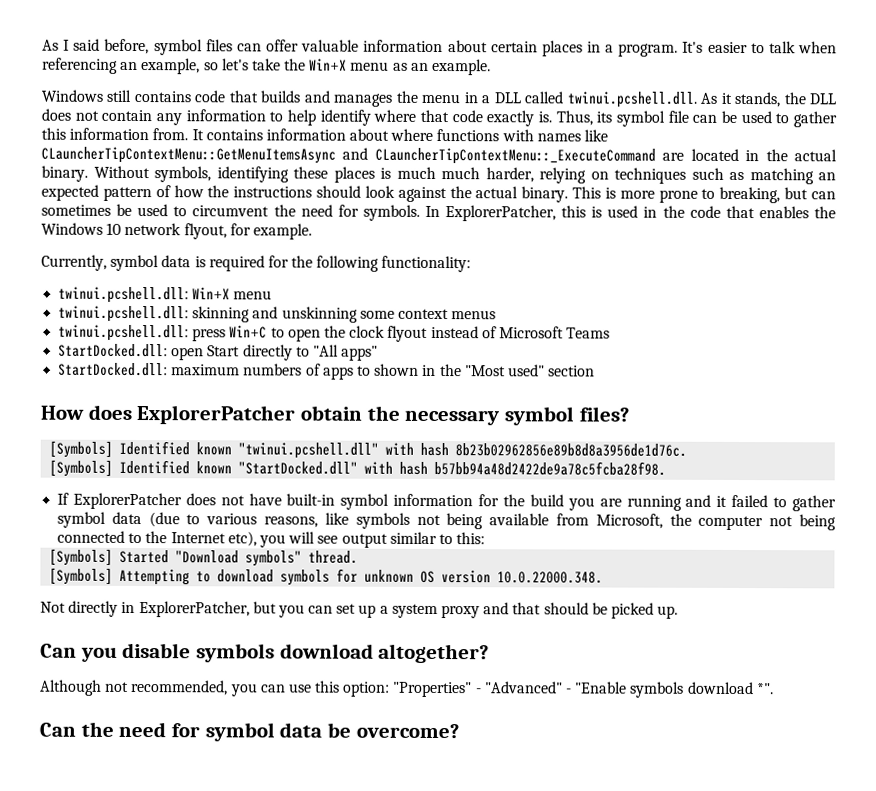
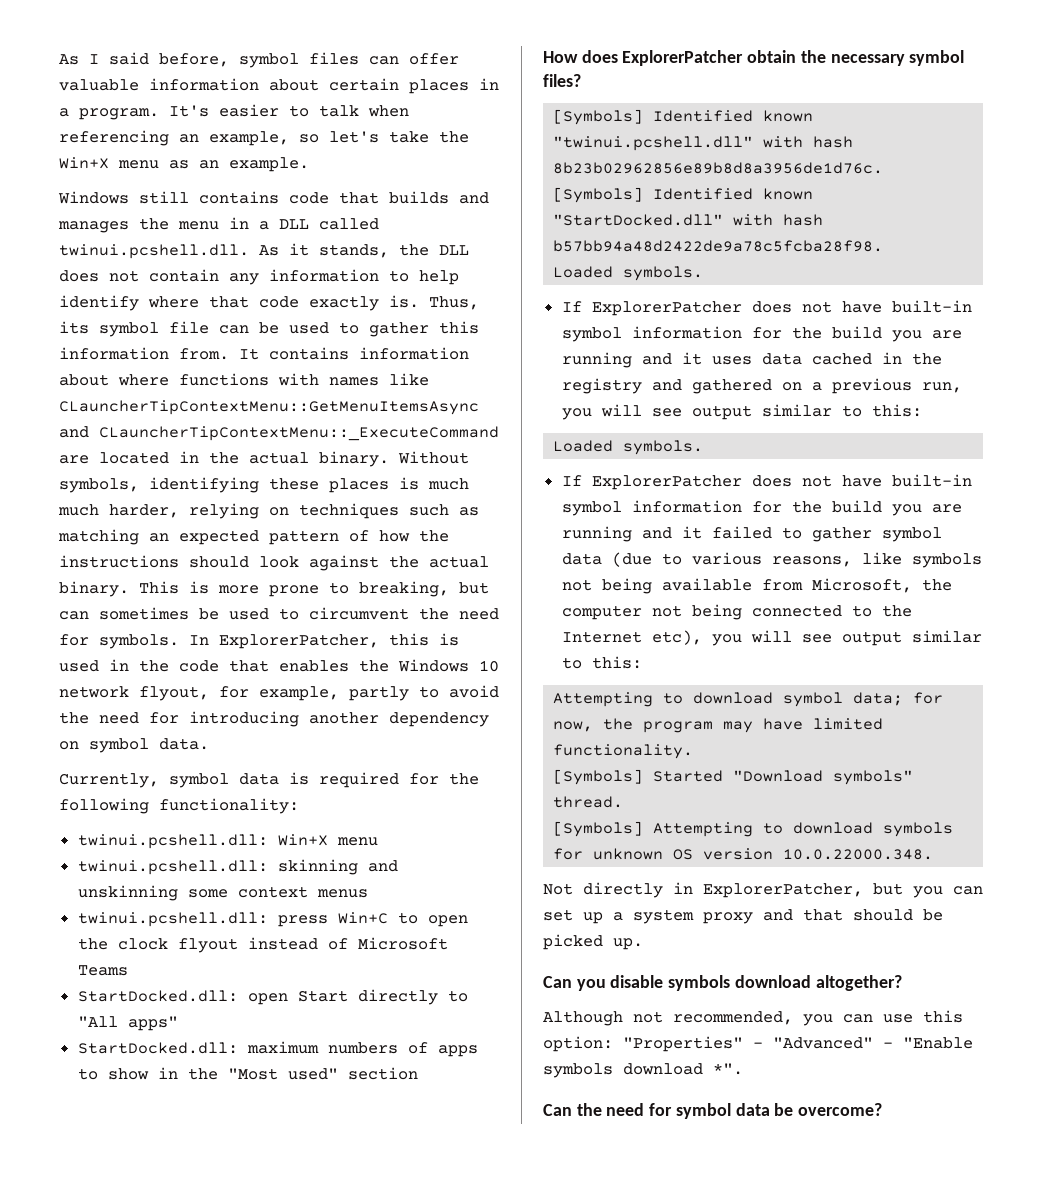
- In ExplorerPatcher, this is used in the code that enables the Windows 10 network flyout, for example.
+ In ExplorerPatcher, this is used in the code that enables the Windows 10 network flyout, for example, partly to avoid the need for introducing another dependency on symbol data.
- StartDocked.dll: maximum numbers of apps to shown in the "Most used" section
+ StartDocked.dll: maximum numbers of apps to show in the "Most used" section
  [Symbols] Identified known "StartDocked.dll" with hash b57bb94a48d2422de9a78c5fcba28f98.
+ Loaded symbols.
+ If ExplorerPatcher does not have built-in symbol information for the build you are running and it uses data cached in the registry and gathered on a previous run, you will see output similar to this:
+ Loaded symbols.
+ Attempting to download symbol data; for now, the program may have limited functionality.

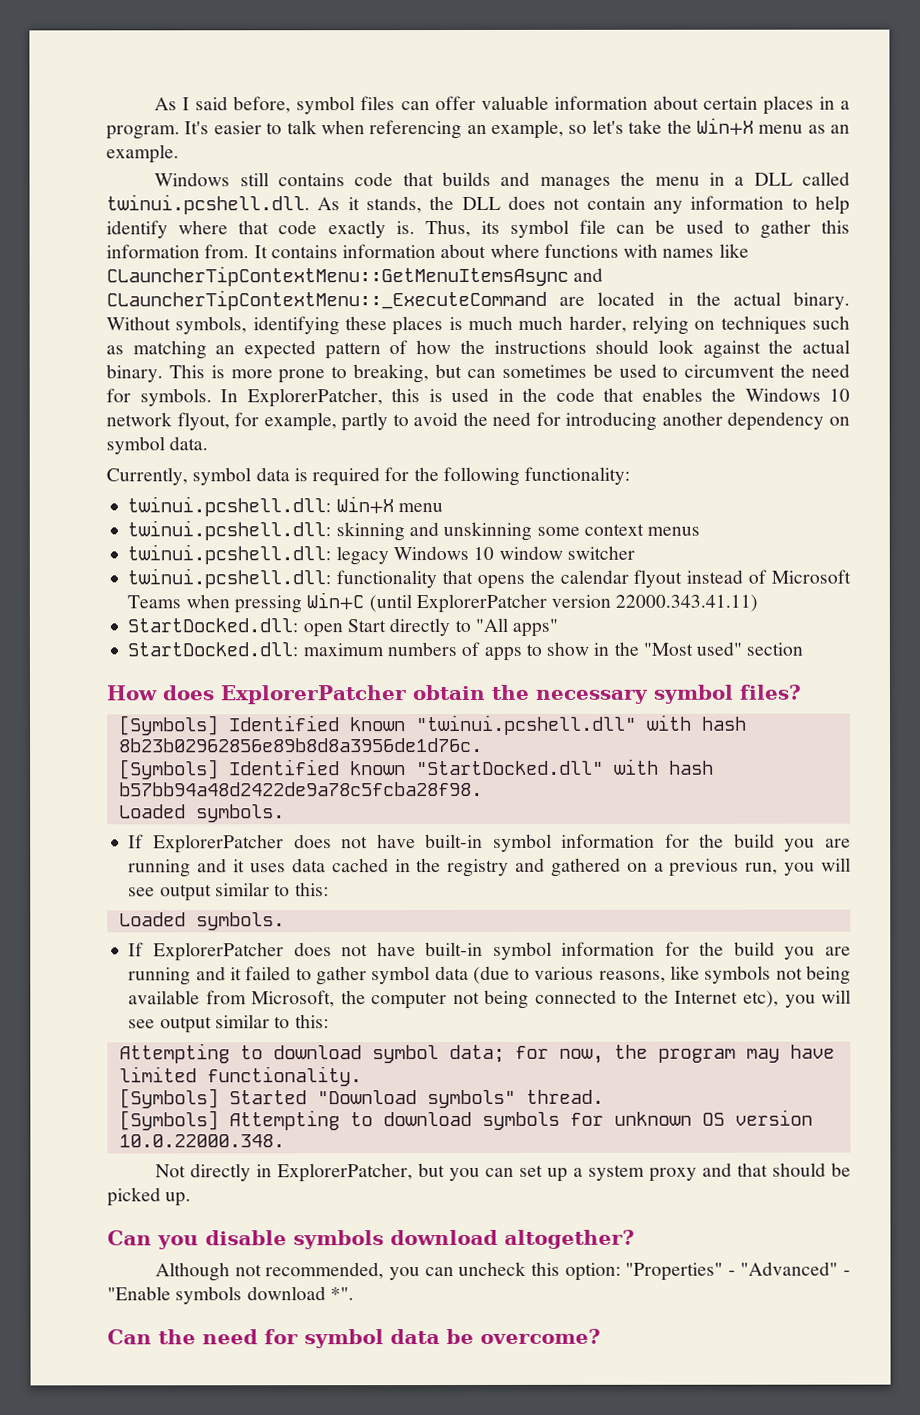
- twinui.pcshell.dll: press Win+C to open the clock flyout instead of Microsoft Teams
+ twinui.pcshell.dll: legacy Windows 10 window switcher
+ twinui.pcshell.dll: functionality that opens the calendar flyout instead of Microsoft Teams when pressing Win+C (until ExplorerPatcher version 22000.343.41.11)
- Although not recommended, you can use this option: "Properties" - "Advanced" - "Enable symbols download *".
+ Although not recommended, you can uncheck this option: "Properties" - "Advanced" - "Enable symbols download *".

